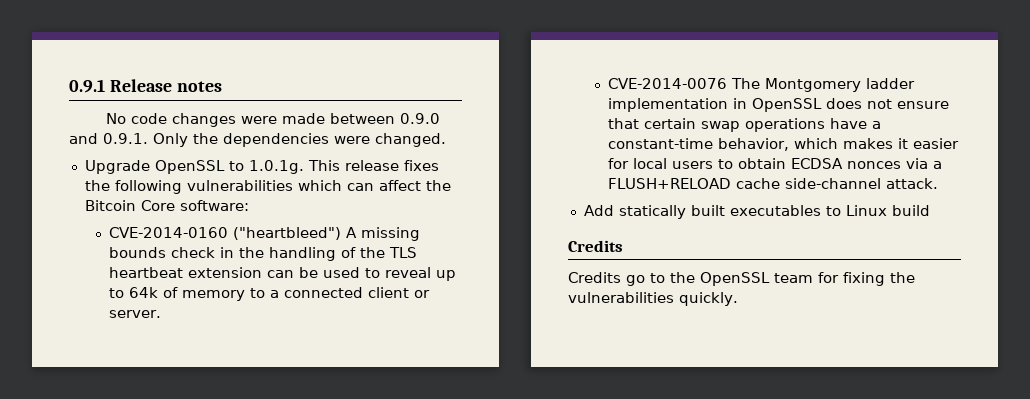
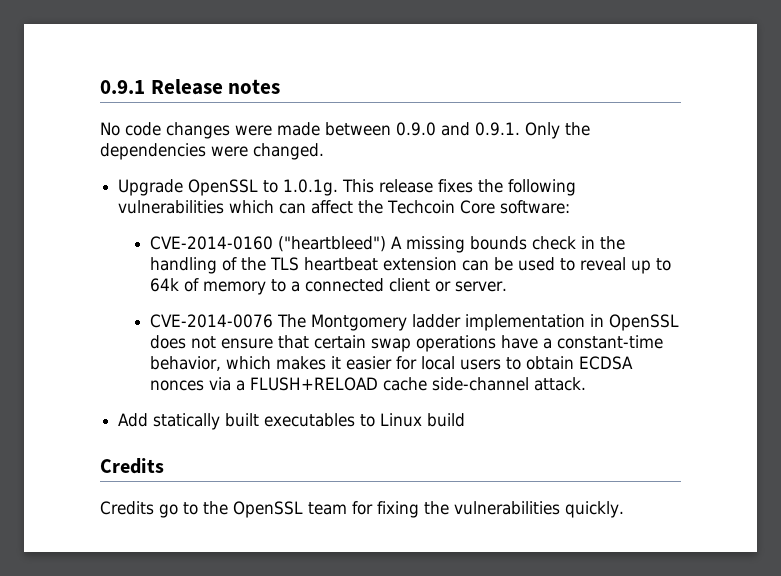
- Upgrade OpenSSL to 1.0.1g. This release fixes the following vulnerabilities which can affect the Bitcoin Core software:
+ Upgrade OpenSSL to 1.0.1g. This release fixes the following vulnerabilities which can affect the Techcoin Core software:

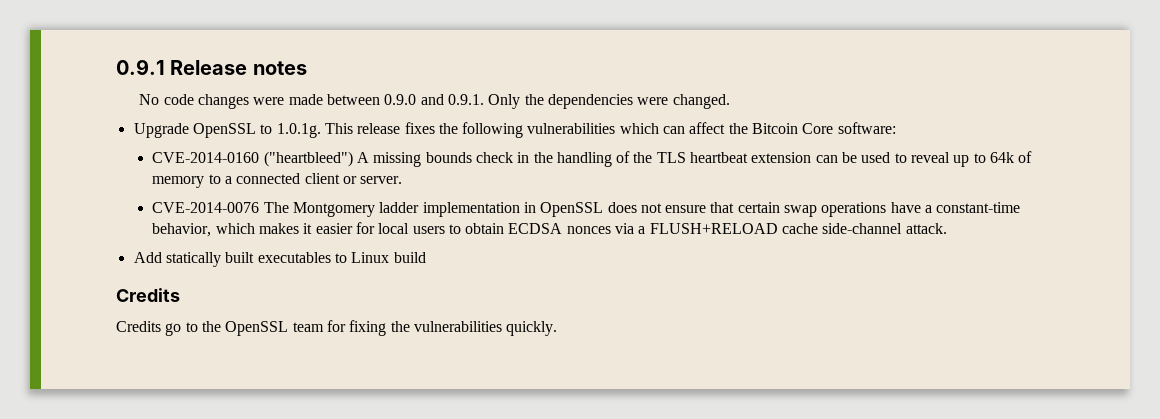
- Upgrade OpenSSL to 1.0.1g. This release fixes the following vulnerabilities which can affect the Techcoin Core software:
+ Upgrade OpenSSL to 1.0.1g. This release fixes the following vulnerabilities which can affect the Bitcoin Core software:

